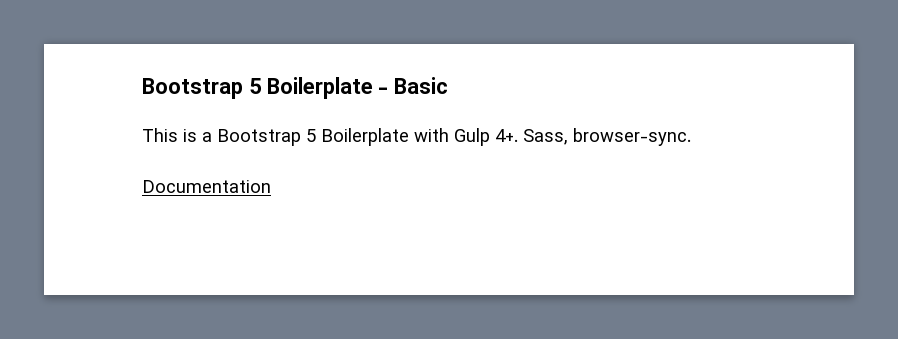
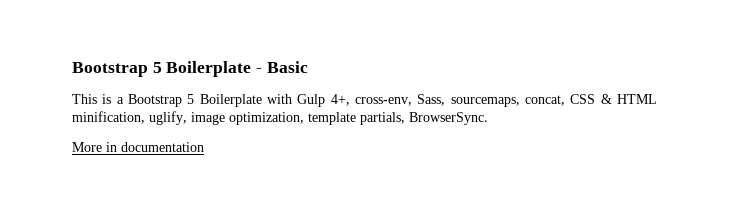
- This is a Bootstrap 5 Boilerplate with Gulp 4+. Sass, browser-sync.
- Documentation
+ This is a Bootstrap 5 Boilerplate with Gulp 4+, cross-env, Sass, sourcemaps, concat, CSS & HTML minification, uglify, image optimization, template partials, BrowserSync.
+ More in documentation

